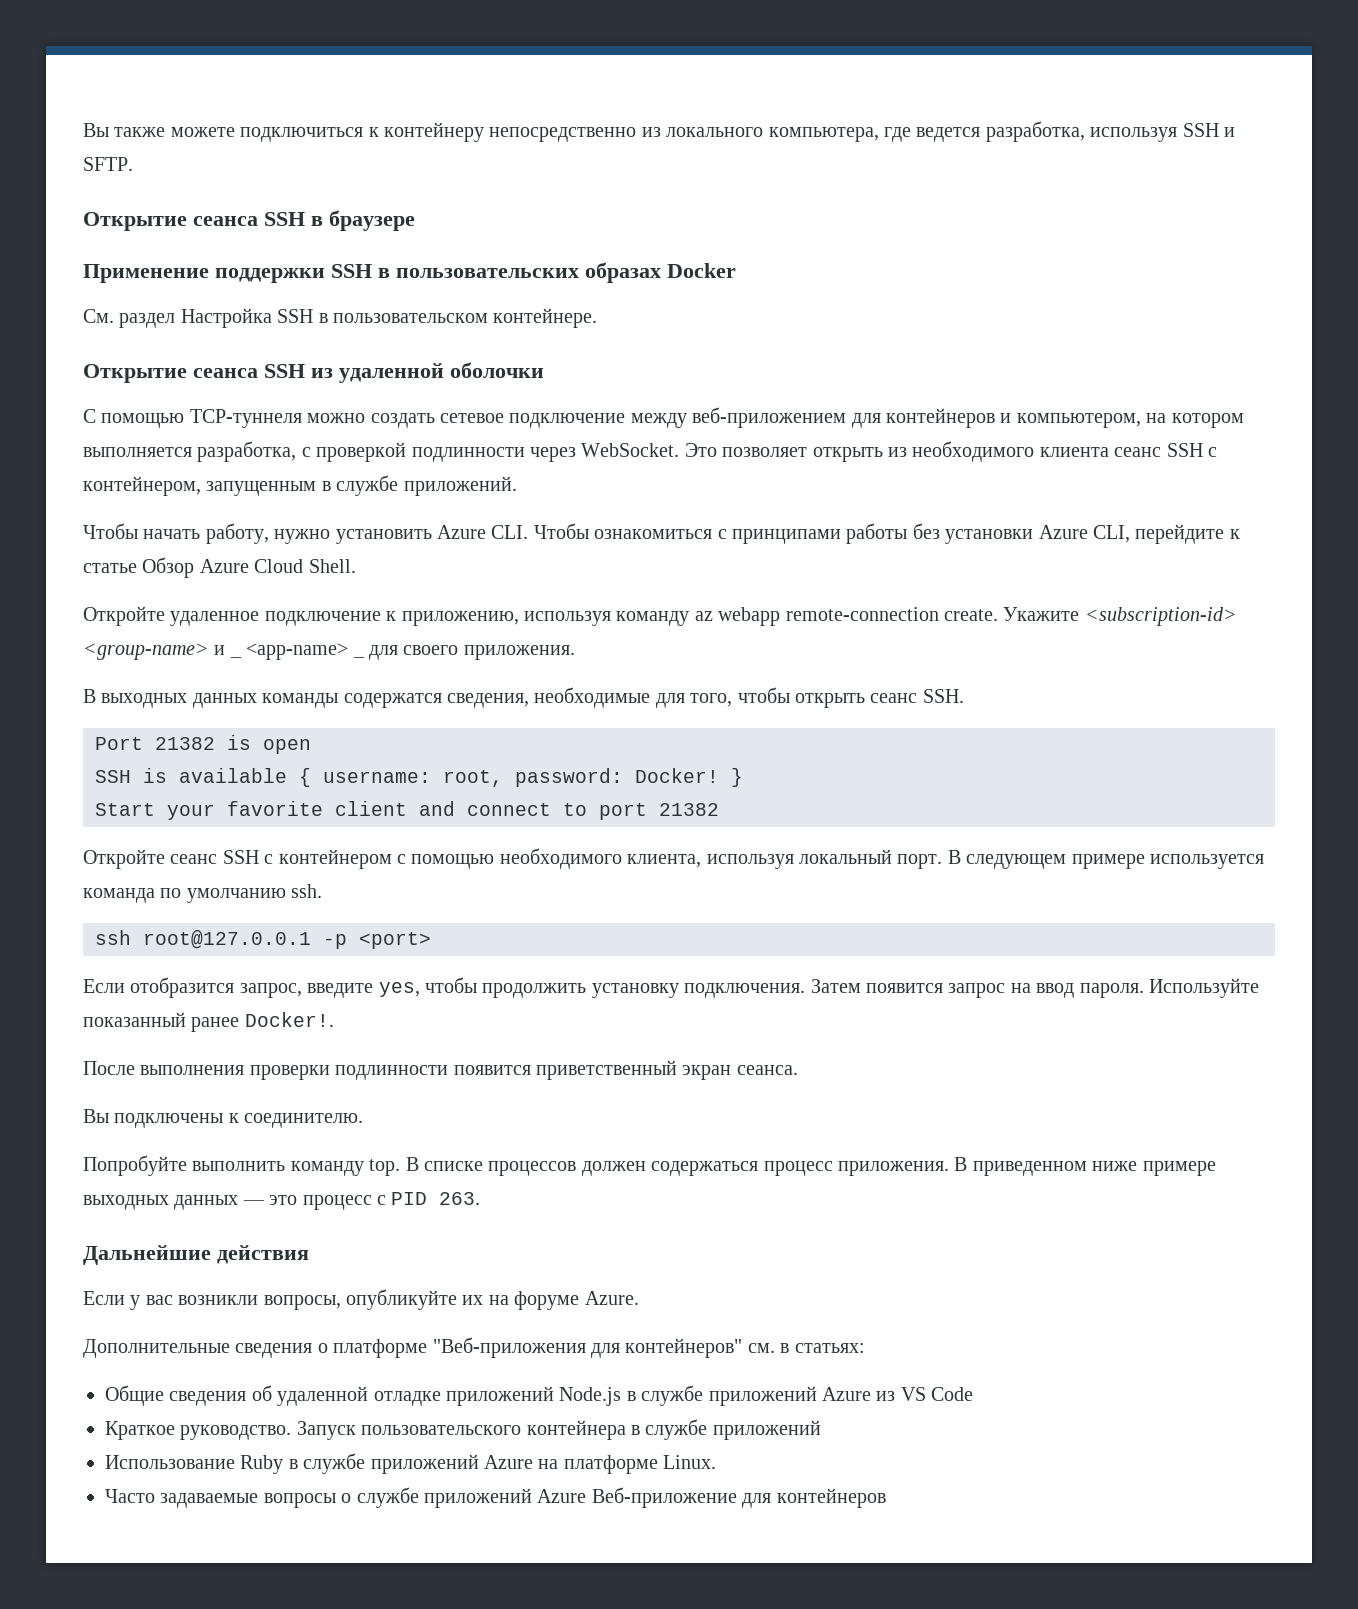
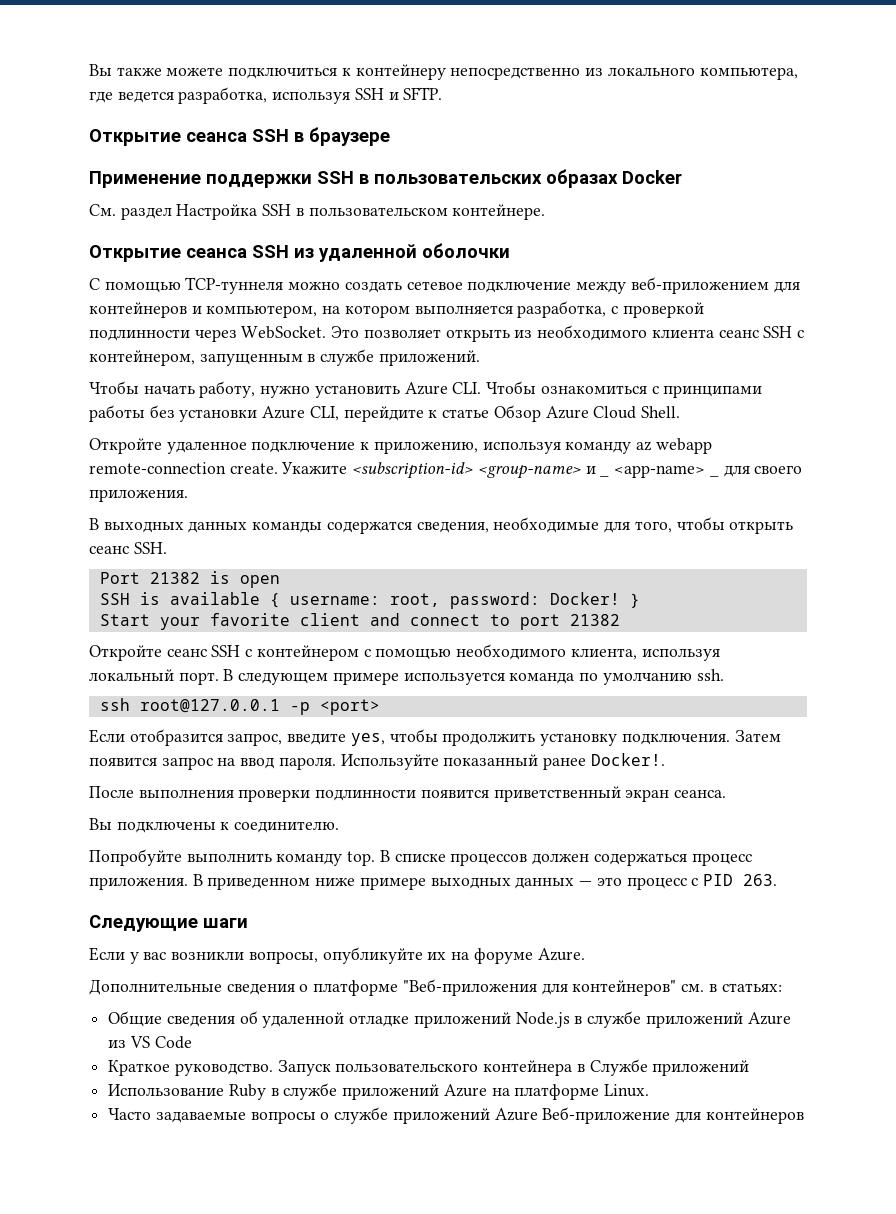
- Дальнейшие действия
+ Следующие шаги
- Запуск пользовательского контейнера в службе приложений
+ Запуск пользовательского контейнера в Службе приложений

